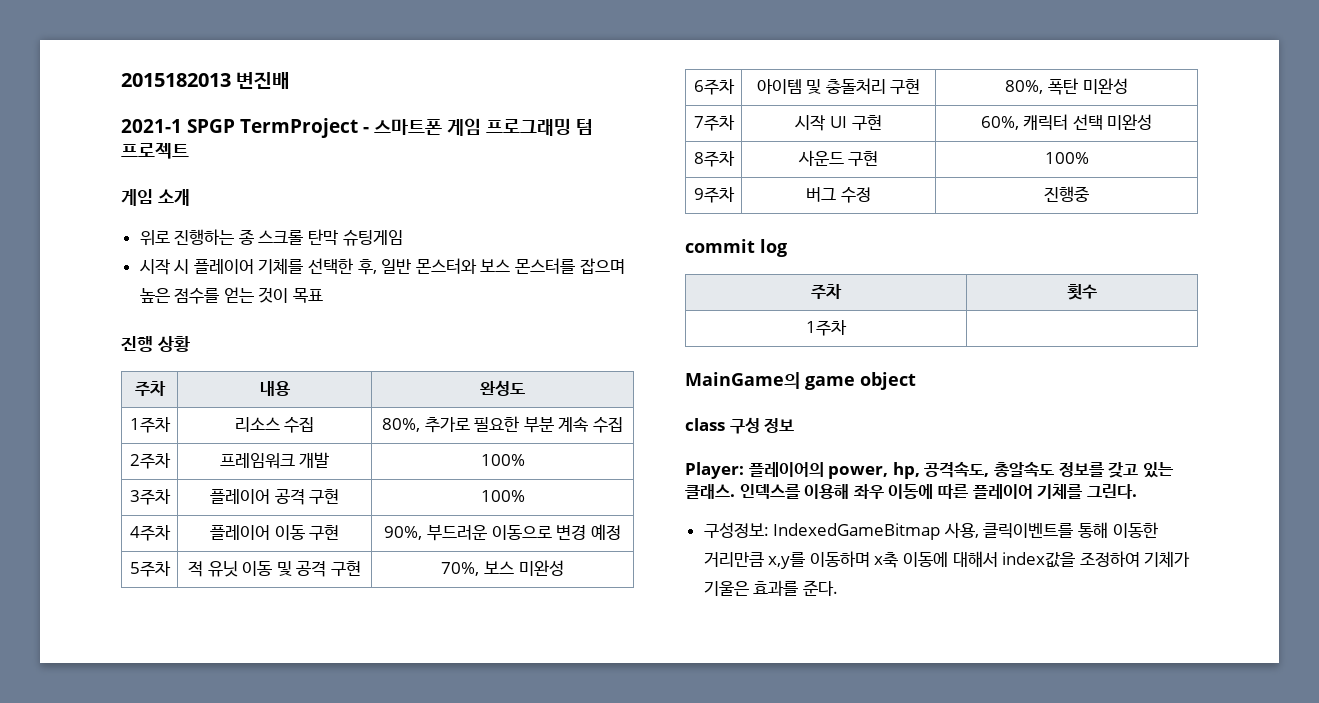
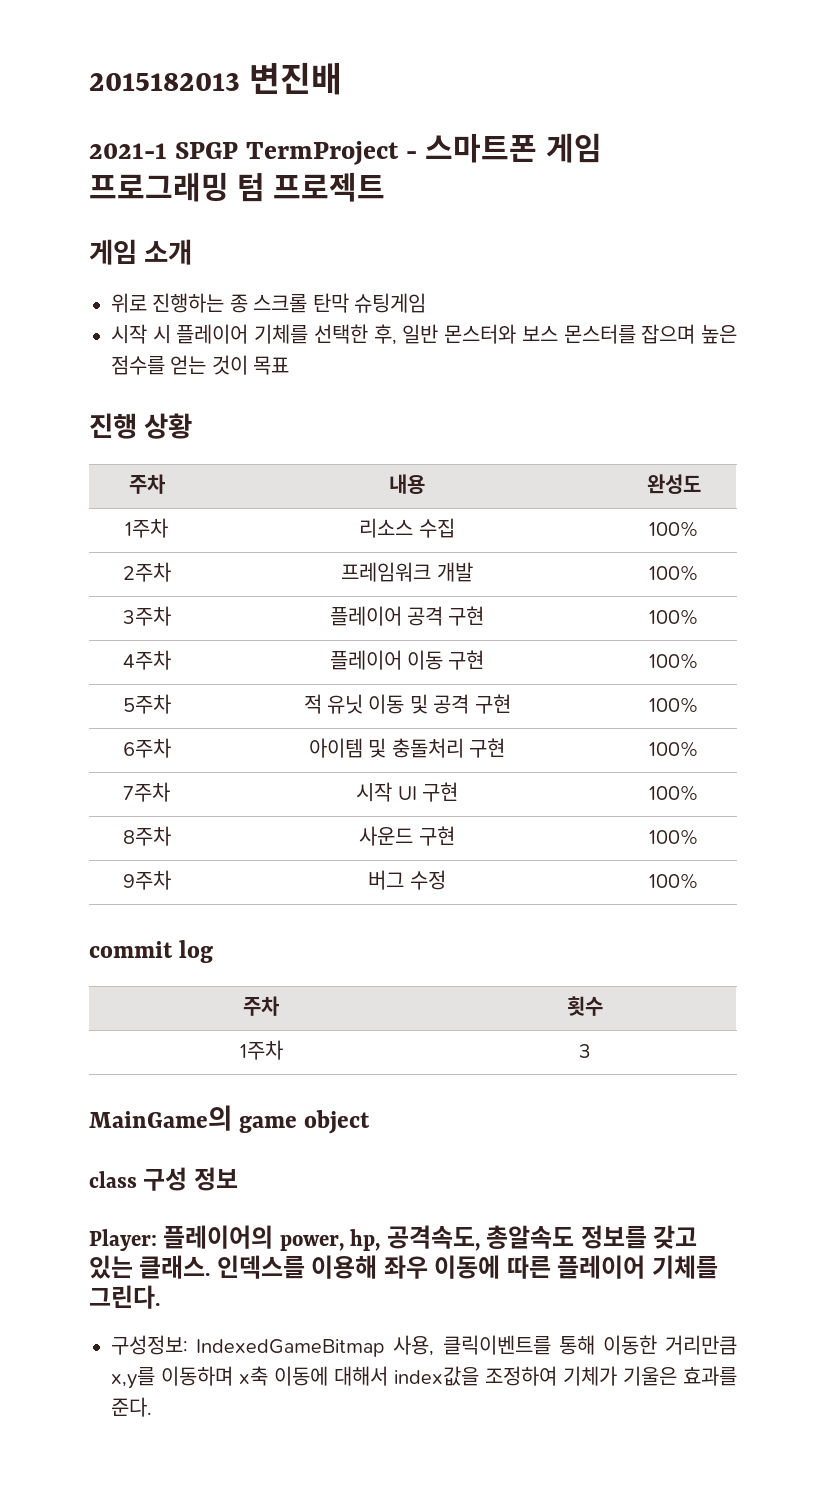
- 1주차 | 리소스 수집 | 80%, 추가로 필요한 부분 계속 수집
+ 1주차 | 리소스 수집 | 100%
- 4주차 | 플레이어 이동 구현 | 90%, 부드러운 이동으로 변경 예정
+ 4주차 | 플레이어 이동 구현 | 100%
- 5주차 | 적 유닛 이동 및 공격 구현 | 70%, 보스 미완성
+ 5주차 | 적 유닛 이동 및 공격 구현 | 100%
- 6주차 | 아이템 및 충돌처리 구현 | 80%, 폭탄 미완성
+ 6주차 | 아이템 및 충돌처리 구현 | 100%
- 7주차 | 시작 UI 구현 | 60%, 캐릭터 선택 미완성
+ 7주차 | 시작 UI 구현 | 100%
- 9주차 | 버그 수정 | 진행중
+ 9주차 | 버그 수정 | 100%
  주차 | 횟수
- 1주차 |
+ 1주차 | 3

